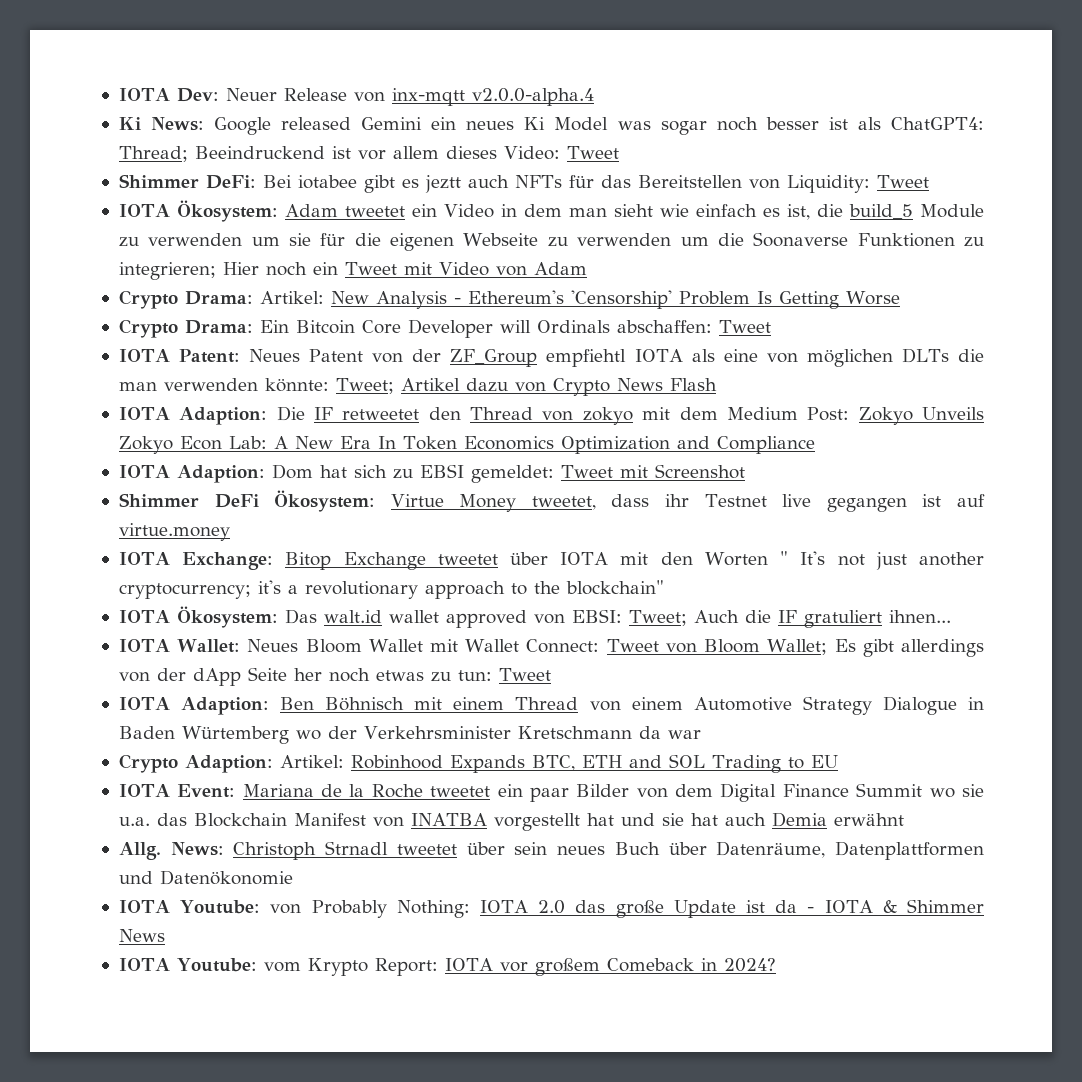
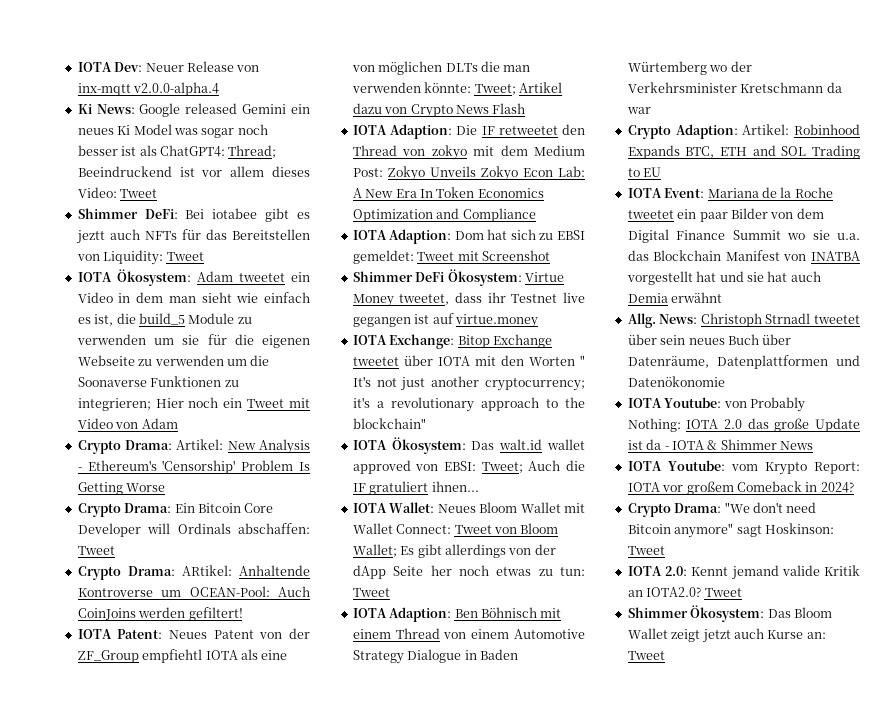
+ Crypto Drama: ARtikel: Anhaltende Kontroverse um OCEAN-Pool: Auch CoinJoins werden gefiltert!
+ Crypto Drama: "We don't need Bitcoin anymore" sagt Hoskinson: Tweet
+ IOTA 2.0: Kennt jemand valide Kritik an IOTA2.0? Tweet
+ Shimmer Ökosystem: Das Bloom Wallet zeigt jetzt auch Kurse an: Tweet

